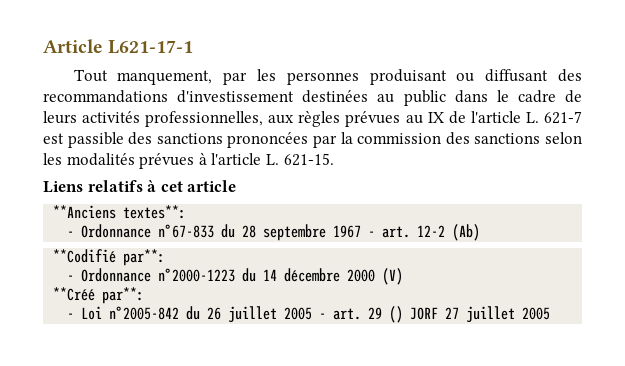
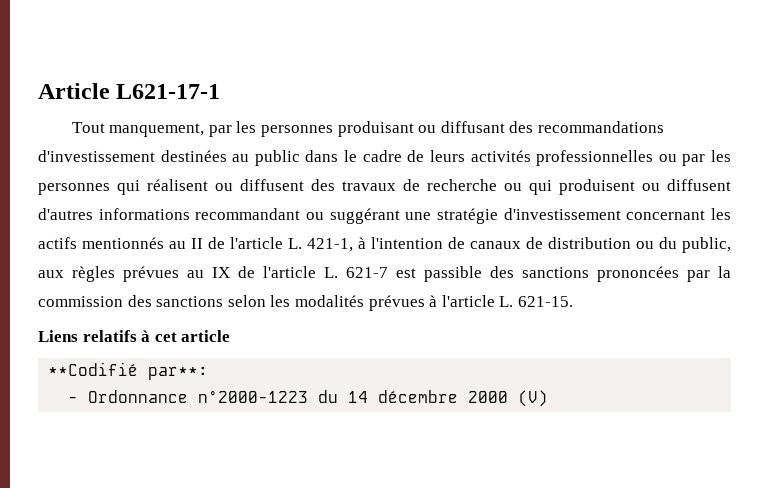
- Tout manquement, par les personnes produisant ou diffusant des recommandations d'investissement destinées au public dans le cadre de leurs activités professionnelles, aux règles prévues au IX de l'article L. 621-7 est passible des sanctions prononcées par la commission des sanctions selon les modalités prévues à l'article L. 621-15.
+ Tout manquement, par les personnes produisant ou diffusant des recommandations d'investissement destinées au public dans le cadre de leurs activités professionnelles ou par les personnes qui réalisent ou diffusent des travaux de recherche ou qui produisent ou diffusent d'autres informations recommandant ou suggérant une stratégie d'investissement concernant les actifs mentionnés au II de l'article L. 421-1, à l'intention de canaux de distribution ou du public, aux règles prévues au IX de l'article L. 621-7 est passible des sanctions prononcées par la commission des sanctions selon les modalités prévues à l'article L. 621-15.
- **Anciens textes**:
- - Ordonnance n°67-833 du 28 septembre 1967 - art. 12-2 (Ab)
- **Créé par**:
- - Loi n°2005-842 du 26 juillet 2005 - art. 29 () JORF 27 juillet 2005

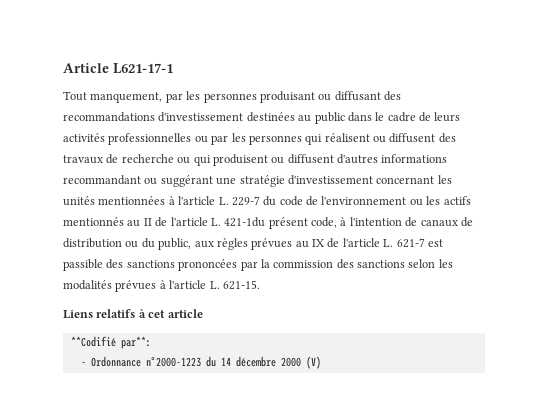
- Tout manquement, par les personnes produisant ou diffusant des recommandations d'investissement destinées au public dans le cadre de leurs activités professionnelles ou par les personnes qui réalisent ou diffusent des travaux de recherche ou qui produisent ou diffusent d'autres informations recommandant ou suggérant une stratégie d'investissement concernant les actifs mentionnés au II de l'article L. 421-1, à l'intention de canaux de distribution ou du public, aux règles prévues au IX de l'article L. 621-7 est passible des sanctions prononcées par la commission des sanctions selon les modalités prévues à l'article L. 621-15.
+ Tout manquement, par les personnes produisant ou diffusant des recommandations d'investissement destinées au public dans le cadre de leurs activités professionnelles ou par les personnes qui réalisent ou diffusent des travaux de recherche ou qui produisent ou diffusent d'autres informations recommandant ou suggérant une stratégie d'investissement concernant les unités mentionnées à l'article L. 229-7 du code de l'environnement ou les actifs mentionnés au II de l'article L. 421-1du présent code, à l'intention de canaux de distribution ou du public, aux règles prévues au IX de l'article L. 621-7 est passible des sanctions prononcées par la commission des sanctions selon les modalités prévues à l'article L. 621-15.

